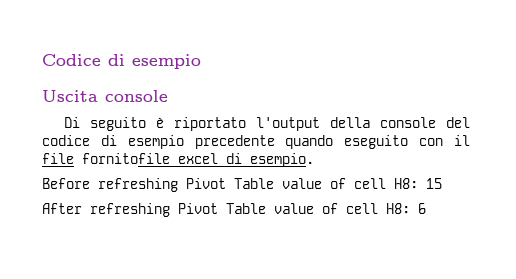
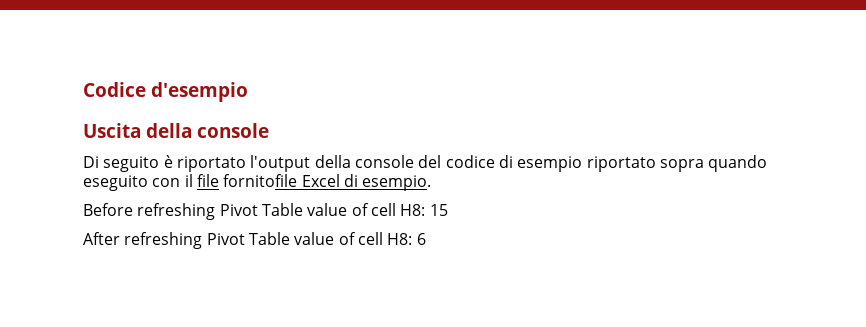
- Codice di esempio
+ Codice d'esempio
- Uscita console
+ Uscita della console
- Di seguito è riportato l'output della console del codice di esempio precedente quando eseguito con il file fornitofile excel di esempio.
+ Di seguito è riportato l'output della console del codice di esempio riportato sopra quando eseguito con il file fornitofile Excel di esempio.

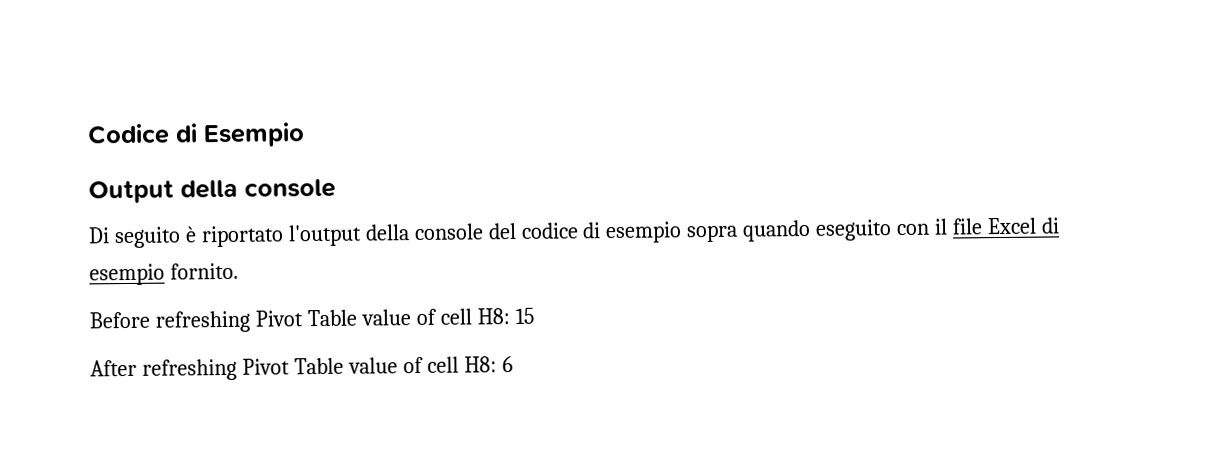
- Codice d'esempio
- Uscita della console
+ Codice di Esempio
+ Output della console
- Di seguito è riportato l'output della console del codice di esempio riportato sopra quando eseguito con il file fornitofile Excel di esempio.
+ Di seguito è riportato l'output della console del codice di esempio sopra quando eseguito con il file Excel di esempio fornito.

